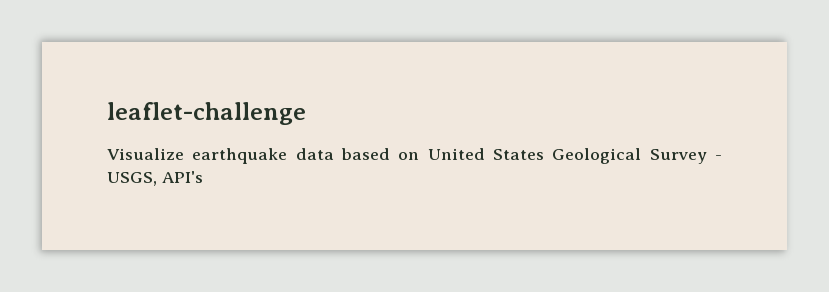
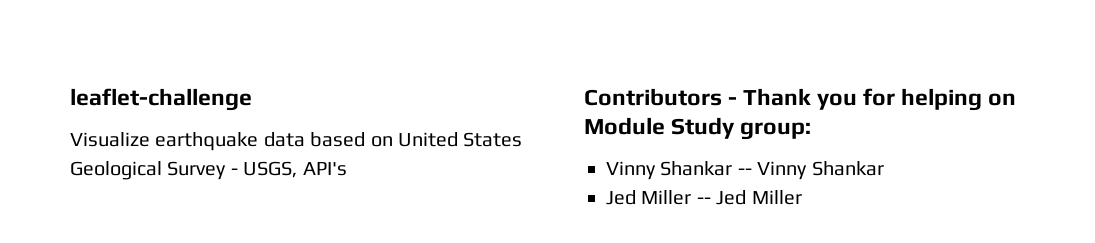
+ Contributors - Thank you for helping on Module Study group:
+ Vinny Shankar -- Vinny Shankar
+ Jed Miller -- Jed Miller

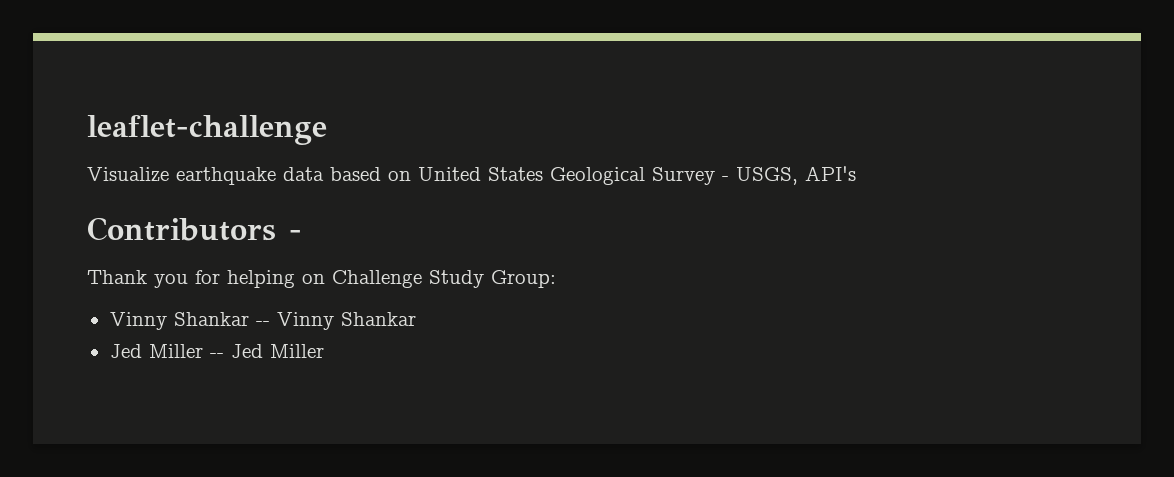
- Contributors - Thank you for helping on Module Study group:
+ Contributors -
+ Thank you for helping on Challenge Study Group:

